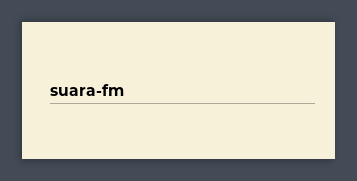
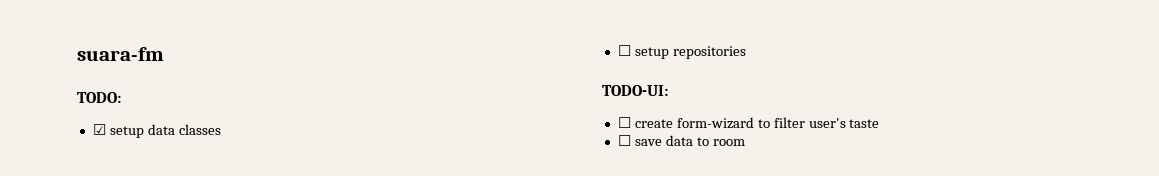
+ TODO:
+ ☑ setup data classes
+ ☐ setup repositories
+ TODO-UI:
+ ☐ create form-wizard to filter user's taste
+ ☐ save data to room

